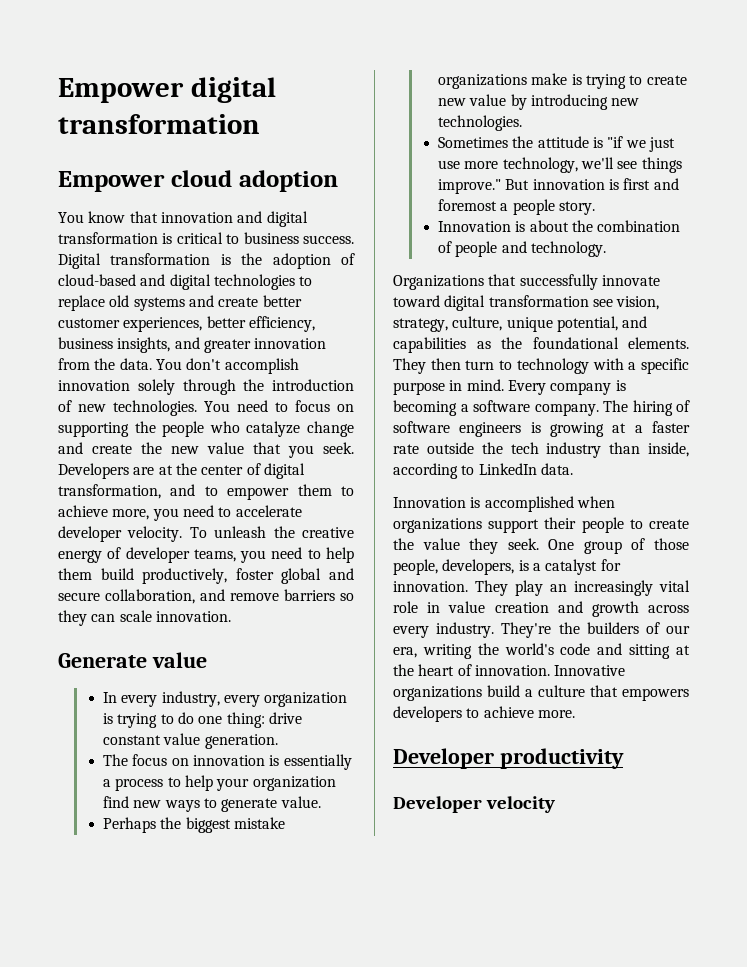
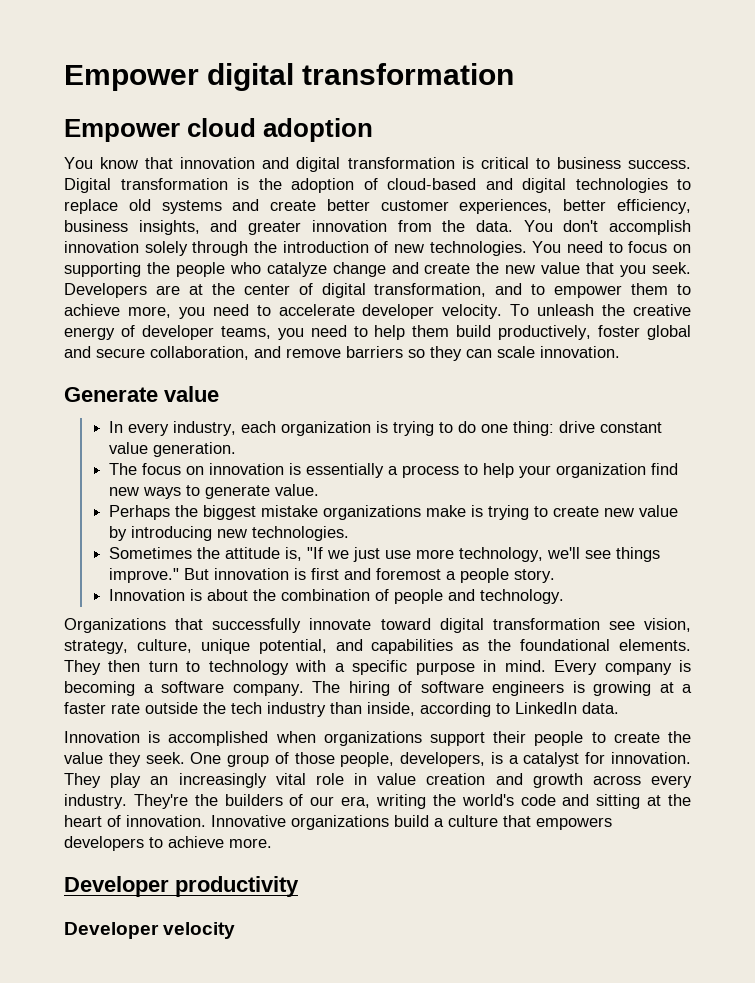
- In every industry, every organization is trying to do one thing: drive constant value generation.
+ In every industry, each organization is trying to do one thing: drive constant value generation.
- Sometimes the attitude is "if we just use more technology, we'll see things improve."
+ Sometimes the attitude is, "If we just use more technology, we'll see things improve."

